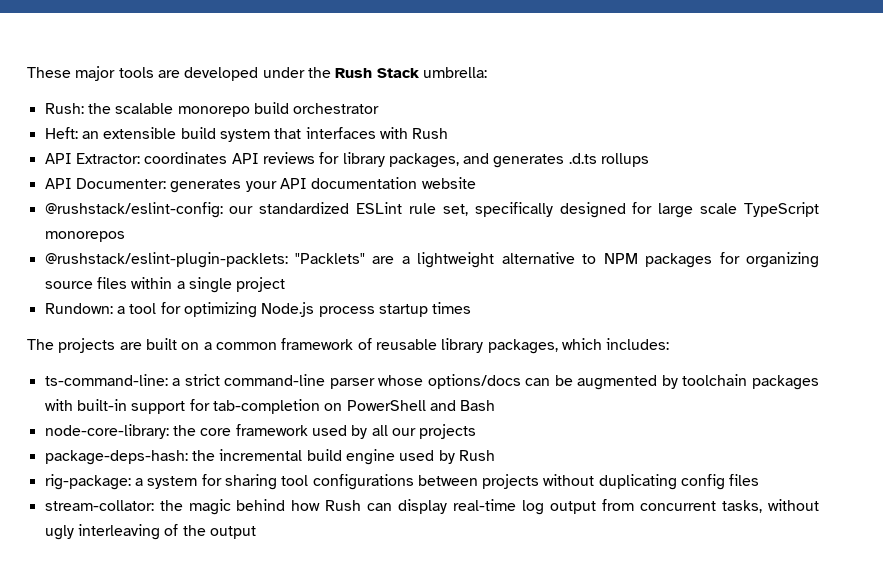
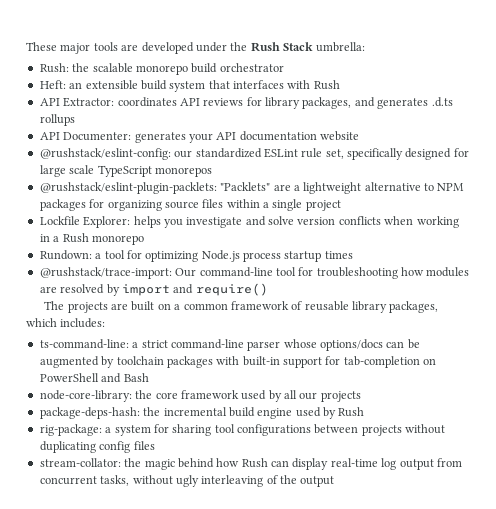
+ Lockfile Explorer: helps you investigate and solve version conflicts when working in a Rush monorepo
+ @rushstack/trace-import: Our command-line tool for troubleshooting how modules are resolved by import and require()

